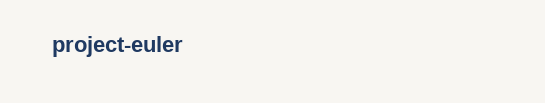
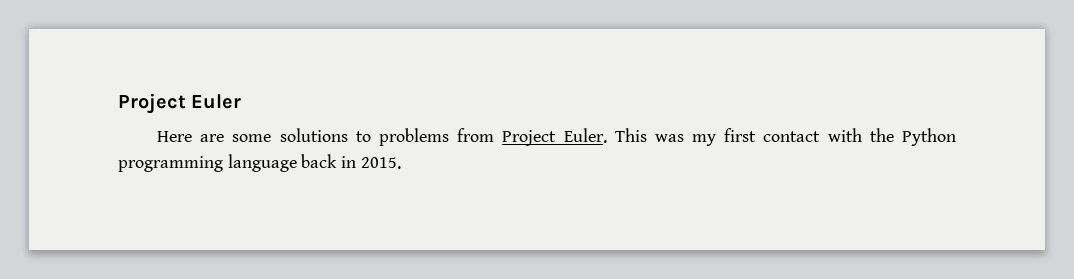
- project-euler
+ Project Euler
+ Here are some solutions to problems from Project Euler. This was my first contact with the Python programming language back in 2015.

